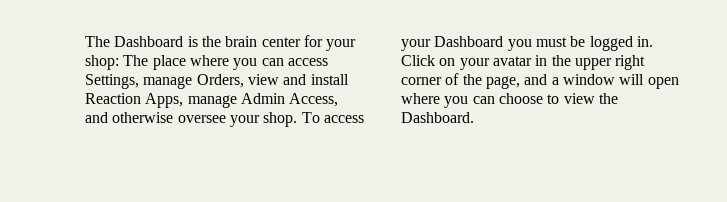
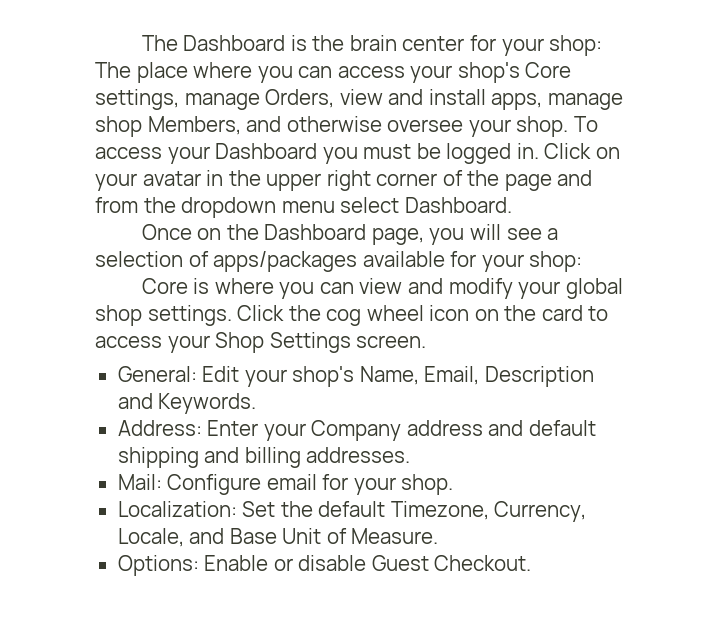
- The Dashboard is the brain center for your shop: The place where you can access Settings, manage Orders, view and install Reaction Apps, manage Admin Access, and otherwise oversee your shop.
+ The Dashboard is the brain center for your shop: The place where you can access your shop's Core settings, manage Orders, view and install apps, manage shop Members, and otherwise oversee your shop.
- Click on your avatar in the upper right corner of the page, and a window will open where you can choose to view the Dashboard.
+ Click on your avatar in the upper right corner of the page and from the dropdown menu select Dashboard.
+ Once on the Dashboard page, you will see a selection of apps/packages available for your shop:
+ Core is where you can view and modify your global shop settings. Click the cog wheel icon on the card to access your Shop Settings screen.
+ General: Edit your shop's Name, Email, Description and Keywords.
+ Address: Enter your Company address and default shipping and billing addresses.
+ Mail: Configure email for your shop.
+ Localization: Set the default Timezone, Currency, Locale, and Base Unit of Measure.
+ Options: Enable or disable Guest Checkout.

